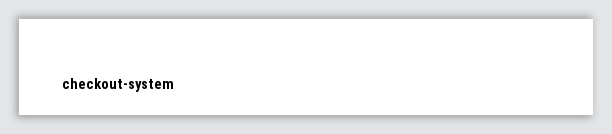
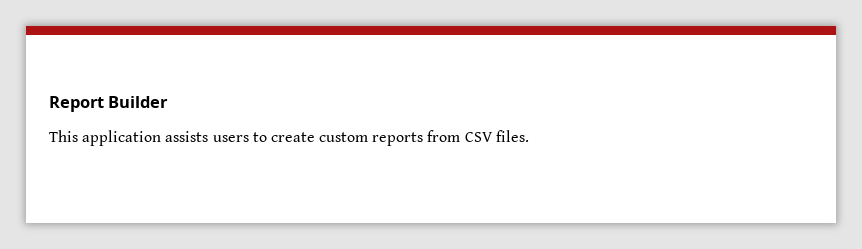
- checkout-system
+ Report Builder
+ This application assists users to create custom reports from CSV files.

